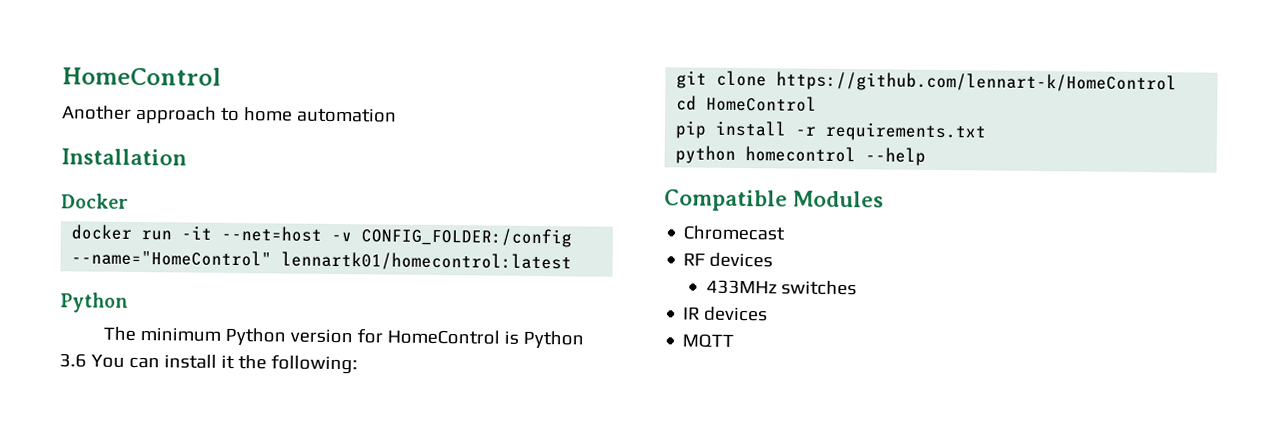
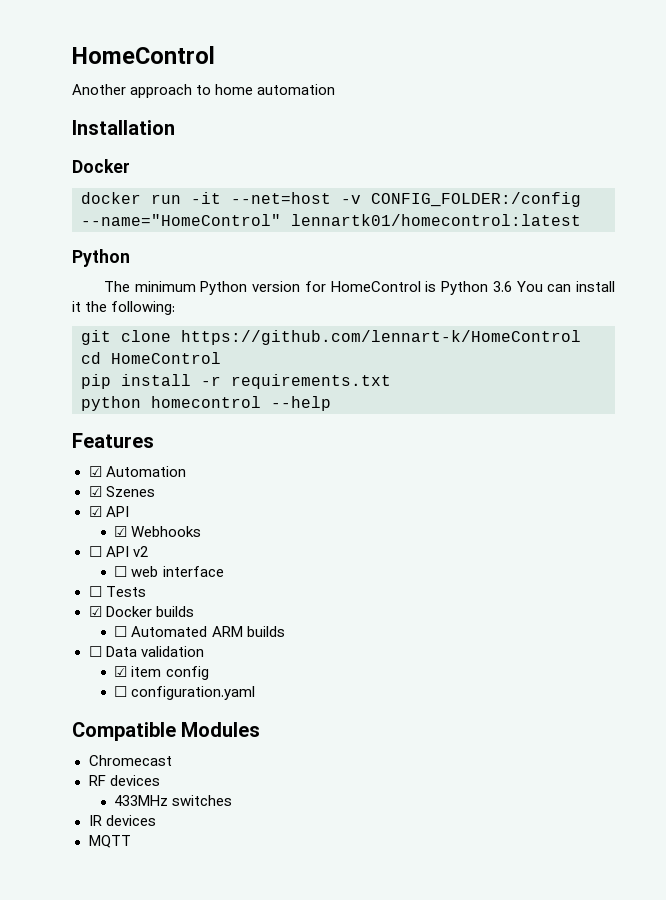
+ Features
+ ☑ Automation
+ ☑ Szenes
+ ☑ API
+ ☑ Webhooks
+ ☐ API v2
+ ☐ web interface
+ ☐ Tests
+ ☑ Docker builds
+ ☐ Automated ARM builds
+ ☐ Data validation
+ ☑ item config
+ ☐ configuration.yaml

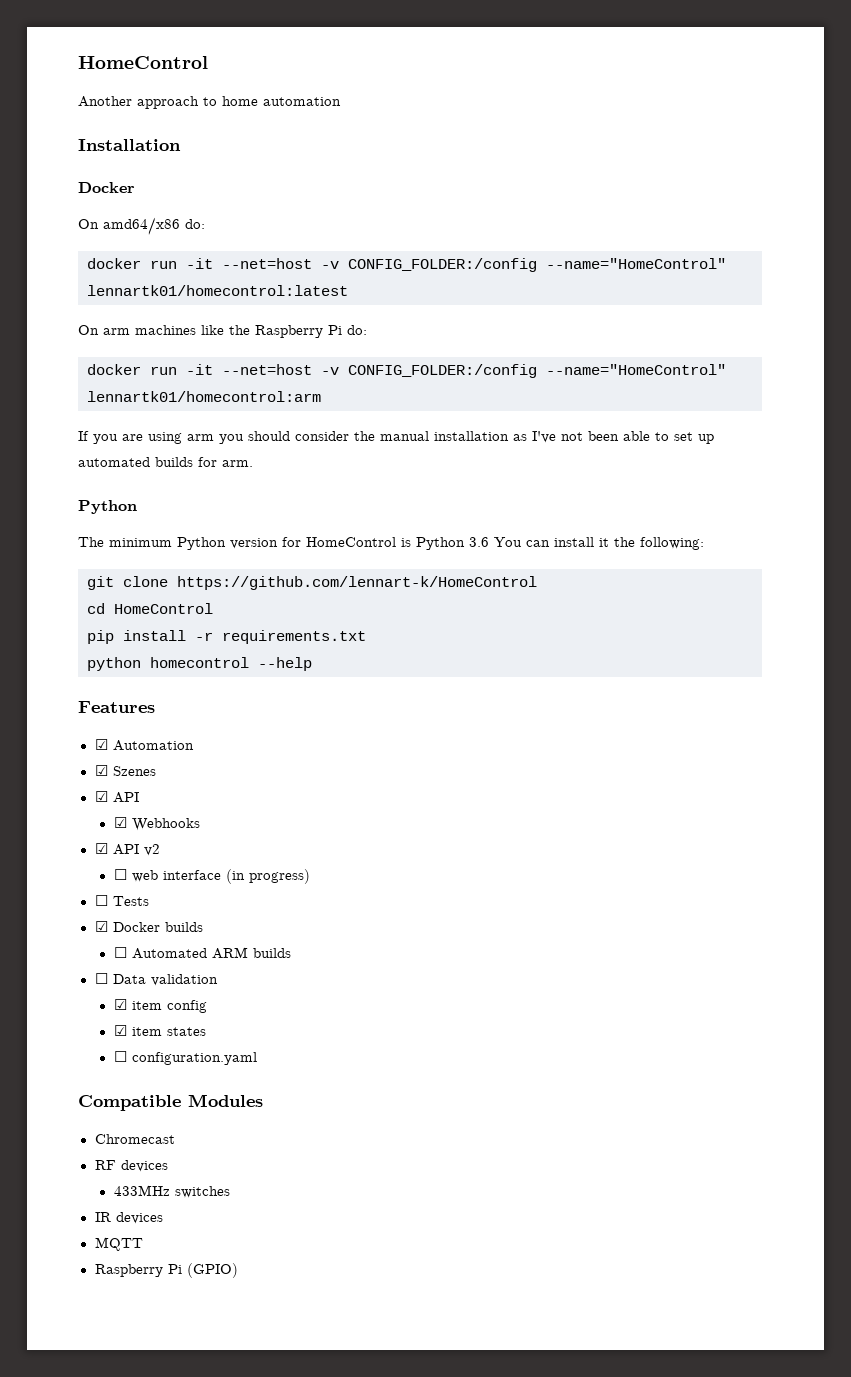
+ On amd64/x86 do:
+ On arm machines like the Raspberry Pi do:
+ docker run -it --net=host -v CONFIG_FOLDER:/config --name="HomeControl" lennartk01/homecontrol:arm
+ If you are using arm you should consider the manual installation as I've not been able to set up automated builds for arm.
- ☐ API v2
+ ☑ API v2
- ☐ web interface
+ ☐ web interface (in progress)
+ ☑ item states
+ Raspberry Pi (GPIO)

